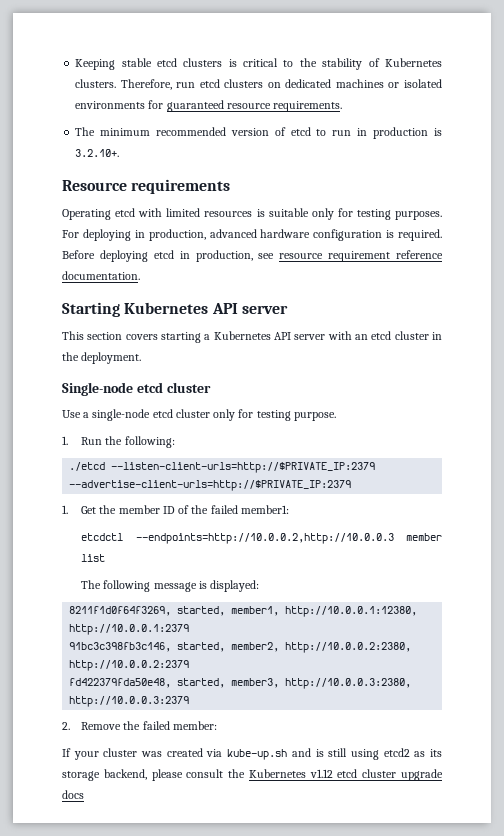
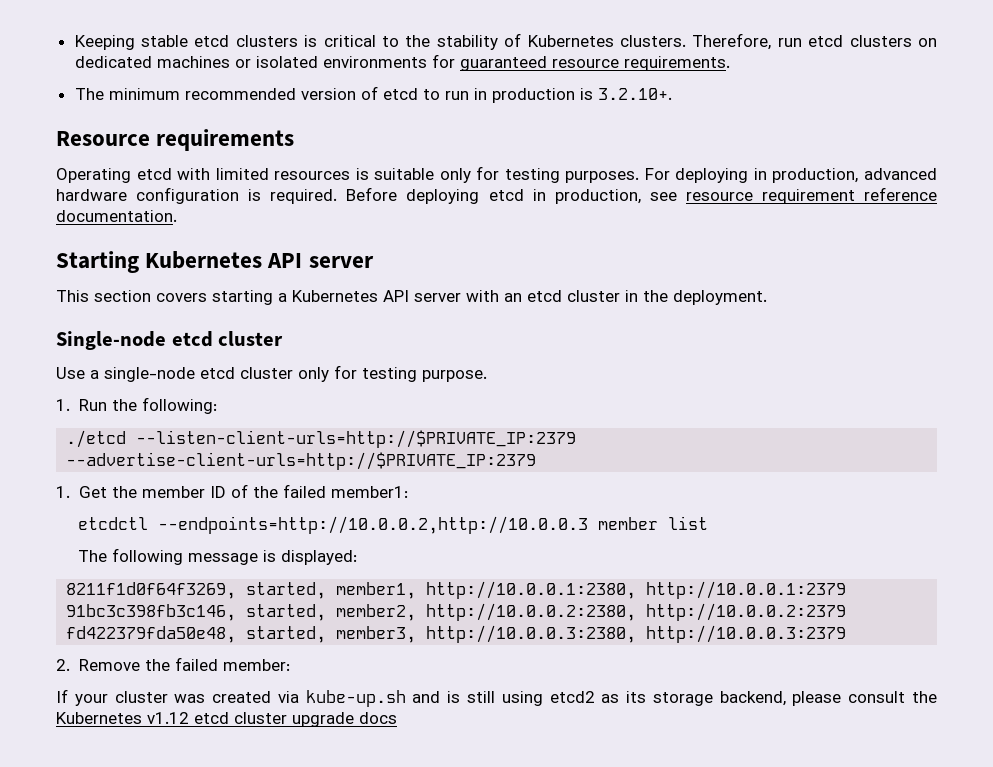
- 8211f1d0f64f3269, started, member1, http://10.0.0.1:12380, http://10.0.0.1:2379
+ 8211f1d0f64f3269, started, member1, http://10.0.0.1:2380, http://10.0.0.1:2379

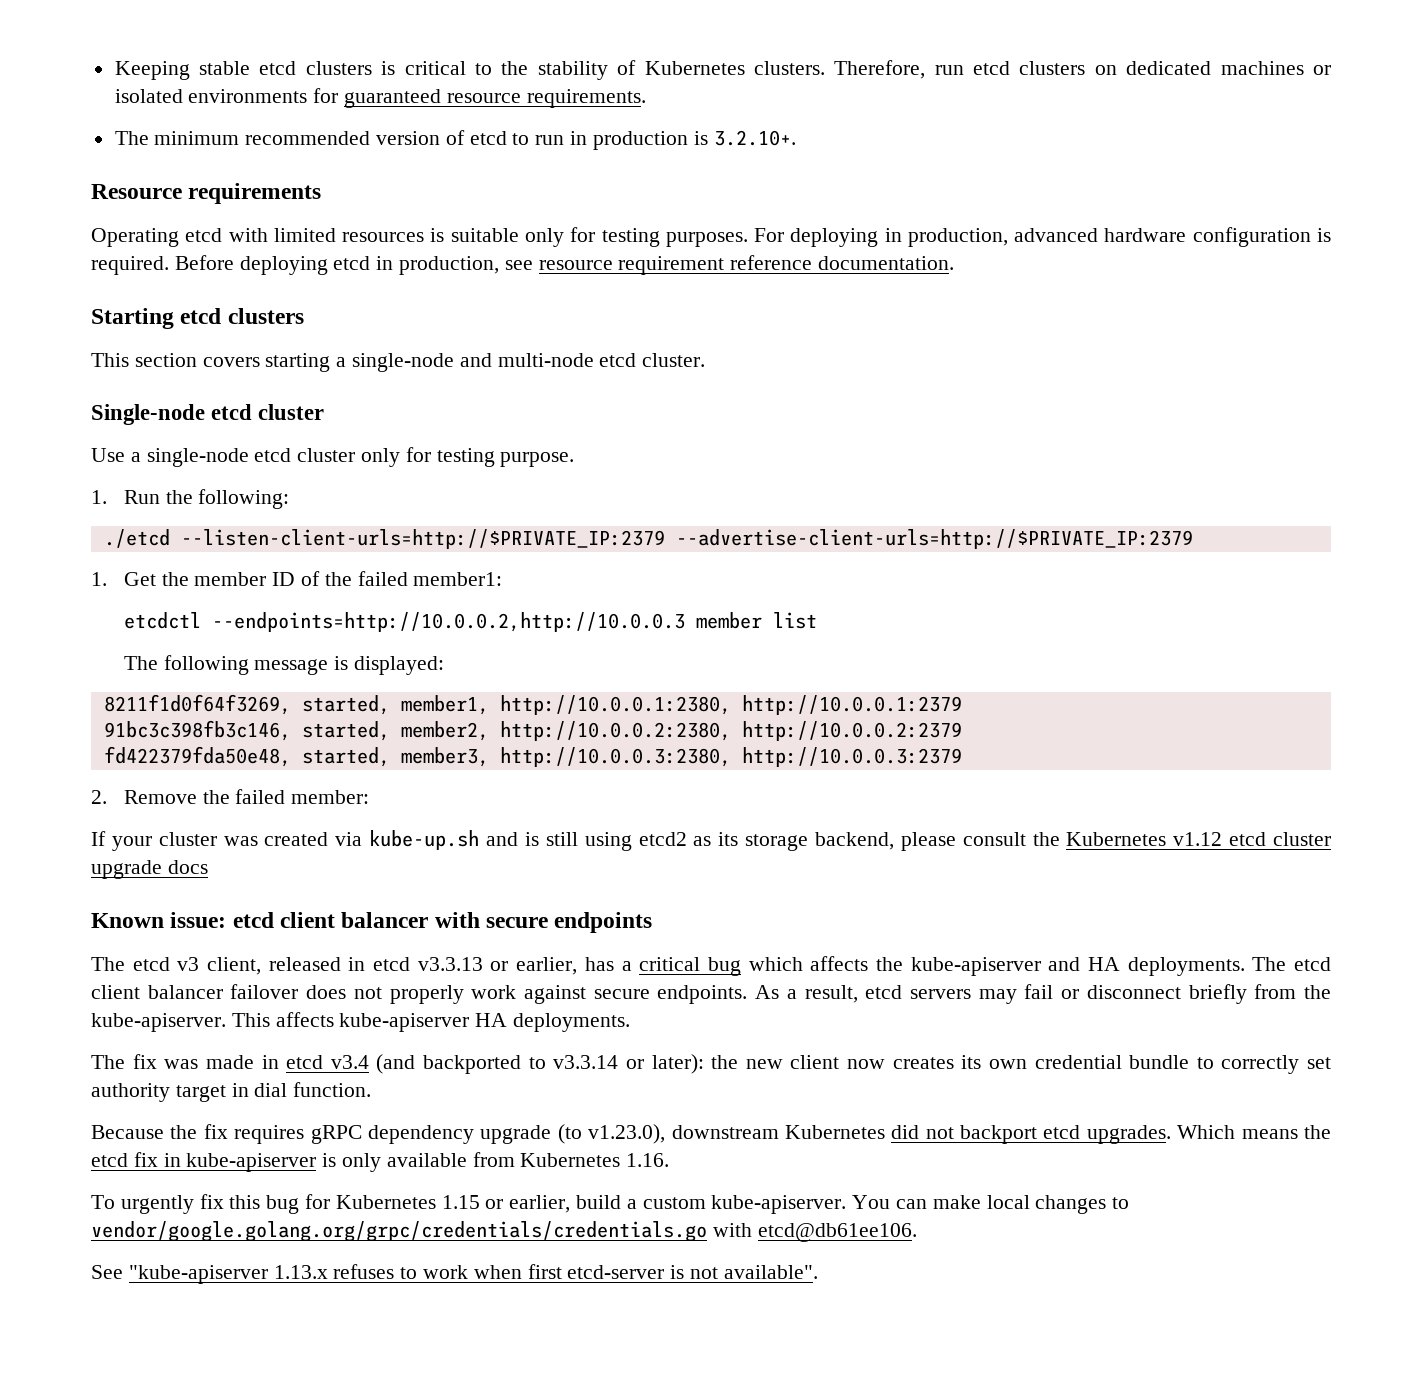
- Starting Kubernetes API server
+ Starting etcd clusters
- This section covers starting a Kubernetes API server with an etcd cluster in the deployment.
+ This section covers starting a single-node and multi-node etcd cluster.
+ Known issue: etcd client balancer with secure endpoints
+ The etcd v3 client, released in etcd v3.3.13 or earlier, has a critical bug which affects the kube-apiserver and HA deployments. The etcd client balancer failover does not properly work against secure endpoints. As a result, etcd servers may fail or disconnect briefly from the kube-apiserver. This affects kube-apiserver HA deployments.
+ The fix was made in etcd v3.4 (and backported to v3.3.14 or later): the new client now creates its own credential bundle to correctly set authority target in dial function.
+ Because the fix requires gRPC dependency upgrade (to v1.23.0), downstream Kubernetes did not backport etcd upgrades. Which means the etcd fix in kube-apiserver is only available from Kubernetes 1.16.
+ To urgently fix this bug for Kubernetes 1.15 or earlier, build a custom kube-apiserver. You can make local changes to vendor/google.golang.org/grpc/credentials/credentials.go with etcd@db61ee106.
+ See "kube-apiserver 1.13.x refuses to work when first etcd-server is not available".

